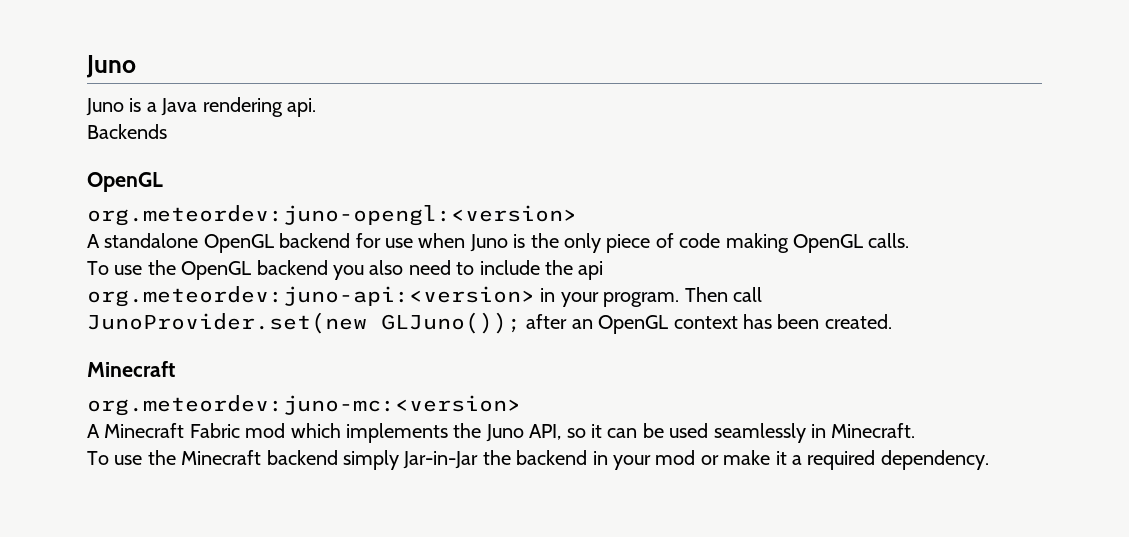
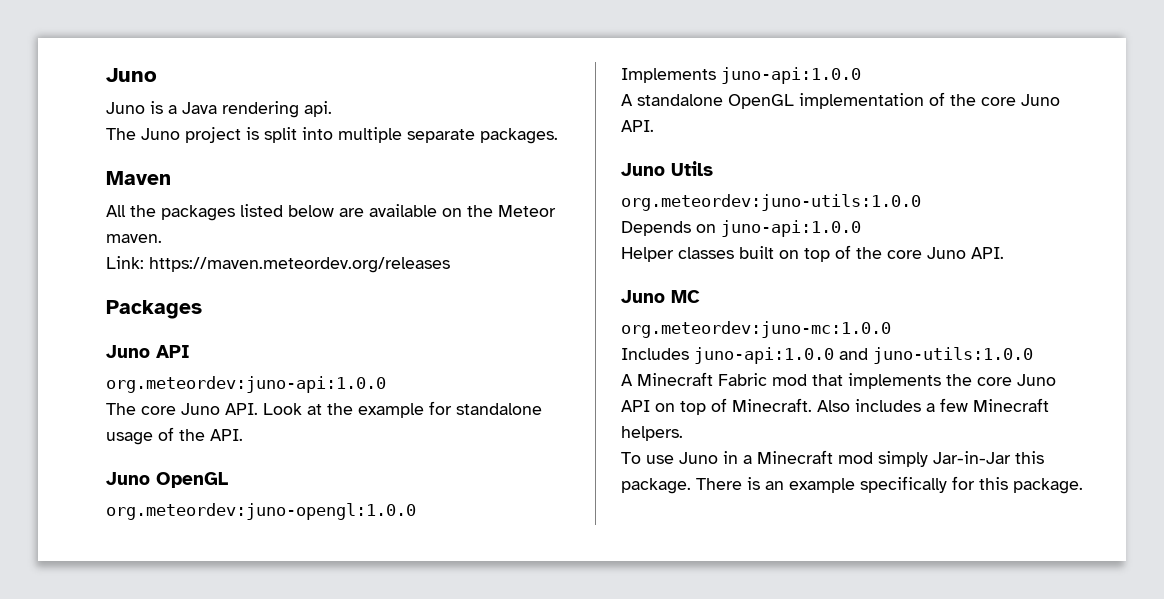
- Backends
- OpenGL
- org.meteordev:juno-opengl:<version>
- A standalone OpenGL backend for use when Juno is the only piece of code making OpenGL calls.
- To use the OpenGL backend you also need to include the api org.meteordev:juno-api:<version> in your program. Then call JunoProvider.set(new GLJuno()); after an OpenGL context has been created.
- Minecraft
- org.meteordev:juno-mc:<version>
+ The Juno project is split into multiple separate packages.
+ Maven
+ All the packages listed below are available on the Meteor maven.
+ Link: https://maven.meteordev.org/releases
+ Packages
+ Juno API
+ org.meteordev:juno-api:1.0.0
+ The core Juno API. Look at the example for standalone usage of the API.
+ Juno OpenGL
+ org.meteordev:juno-opengl:1.0.0
+ Implements juno-api:1.0.0
+ A standalone OpenGL implementation of the core Juno API.
+ Juno Utils
+ org.meteordev:juno-utils:1.0.0
+ Depends on juno-api:1.0.0
+ Helper classes built on top of the core Juno API.
+ Juno MC
+ org.meteordev:juno-mc:1.0.0
+ Includes juno-api:1.0.0 and juno-utils:1.0.0
- A Minecraft Fabric mod which implements the Juno API, so it can be used seamlessly in Minecraft.
- To use the Minecraft backend simply Jar-in-Jar the backend in your mod or make it a required dependency.
+ A Minecraft Fabric mod that implements the core Juno API on top of Minecraft. Also includes a few Minecraft helpers.
+ To use Juno in a Minecraft mod simply Jar-in-Jar this package. There is an example specifically for this package.

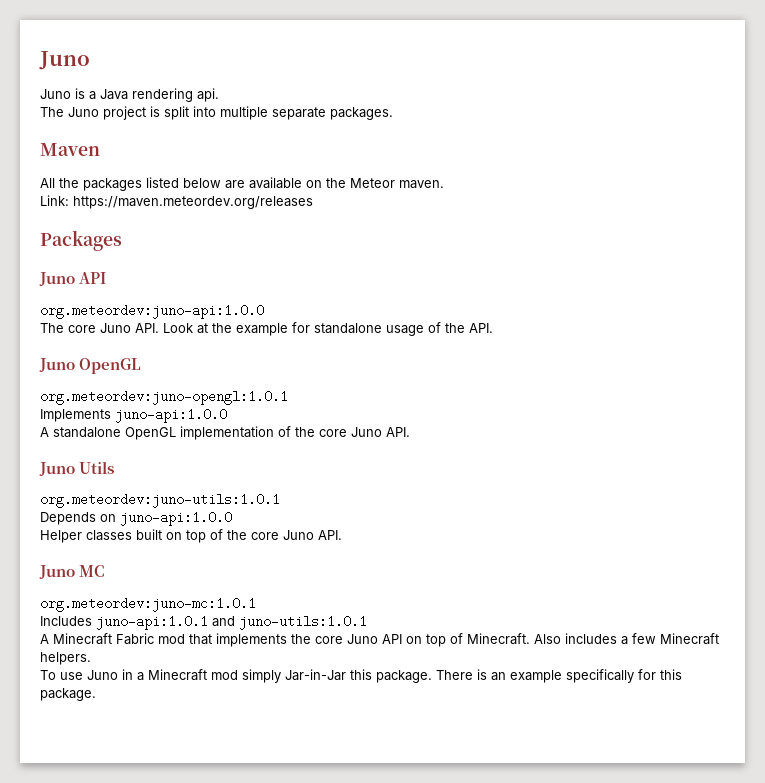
- org.meteordev:juno-opengl:1.0.0
+ org.meteordev:juno-opengl:1.0.1
- org.meteordev:juno-utils:1.0.0
+ org.meteordev:juno-utils:1.0.1
- org.meteordev:juno-mc:1.0.0
+ org.meteordev:juno-mc:1.0.1
- Includes juno-api:1.0.0 and juno-utils:1.0.0
+ Includes juno-api:1.0.1 and juno-utils:1.0.1

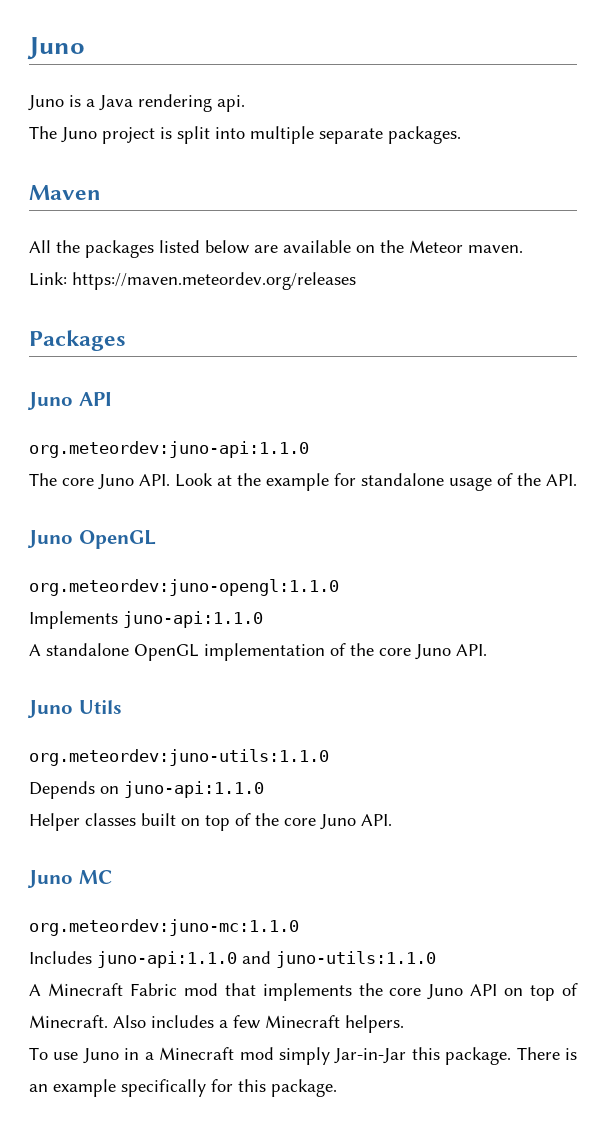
- org.meteordev:juno-api:1.0.0
+ org.meteordev:juno-api:1.1.0
- org.meteordev:juno-opengl:1.0.1
+ org.meteordev:juno-opengl:1.1.0
- Implements juno-api:1.0.0
+ Implements juno-api:1.1.0
- org.meteordev:juno-utils:1.0.1
+ org.meteordev:juno-utils:1.1.0
- Depends on juno-api:1.0.0
+ Depends on juno-api:1.1.0
- org.meteordev:juno-mc:1.0.1
+ org.meteordev:juno-mc:1.1.0
- Includes juno-api:1.0.1 and juno-utils:1.0.1
+ Includes juno-api:1.1.0 and juno-utils:1.1.0

